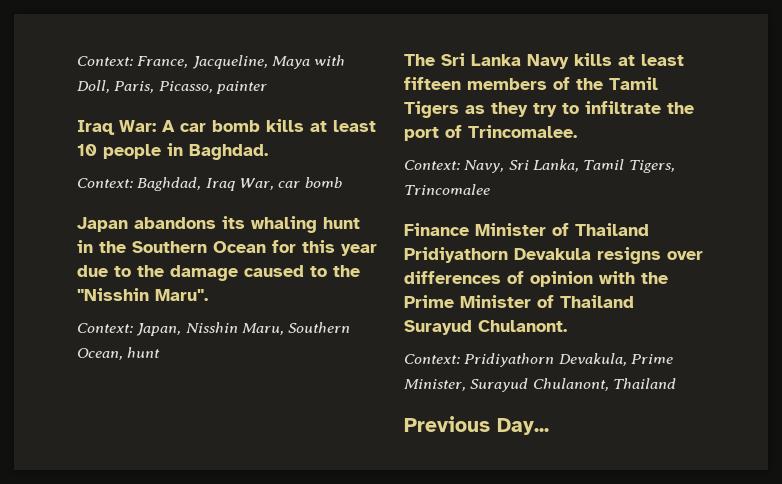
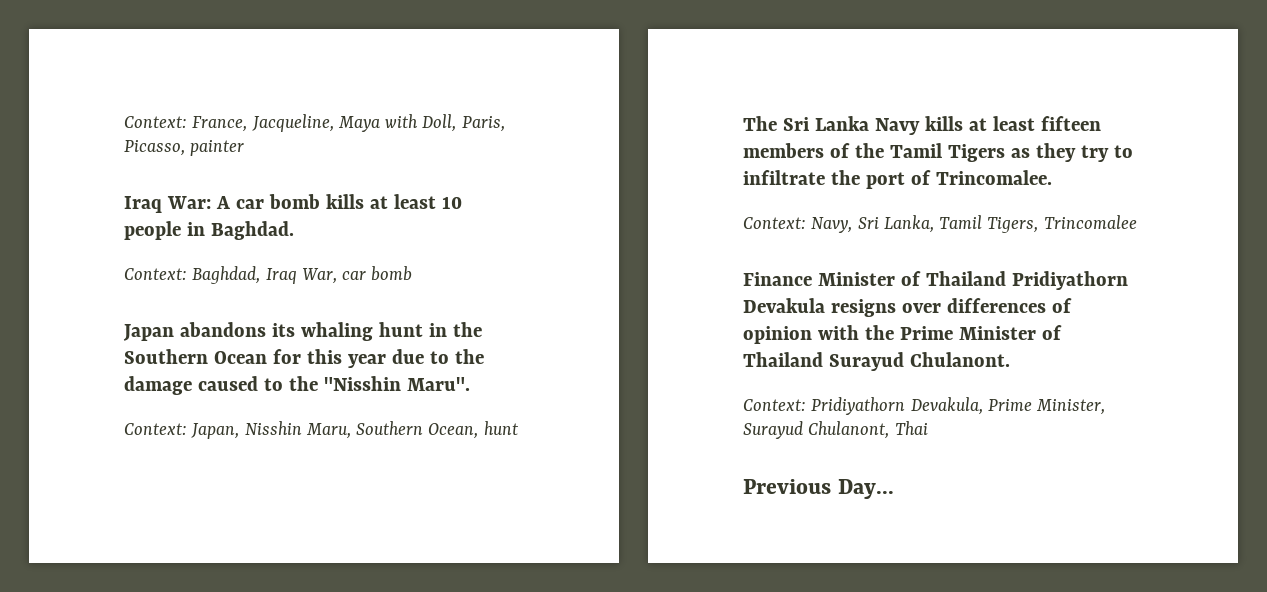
- Context: Pridiyathorn Devakula, Prime Minister, Surayud Chulanont, Thailand
+ Context: Pridiyathorn Devakula, Prime Minister, Surayud Chulanont, Thai

